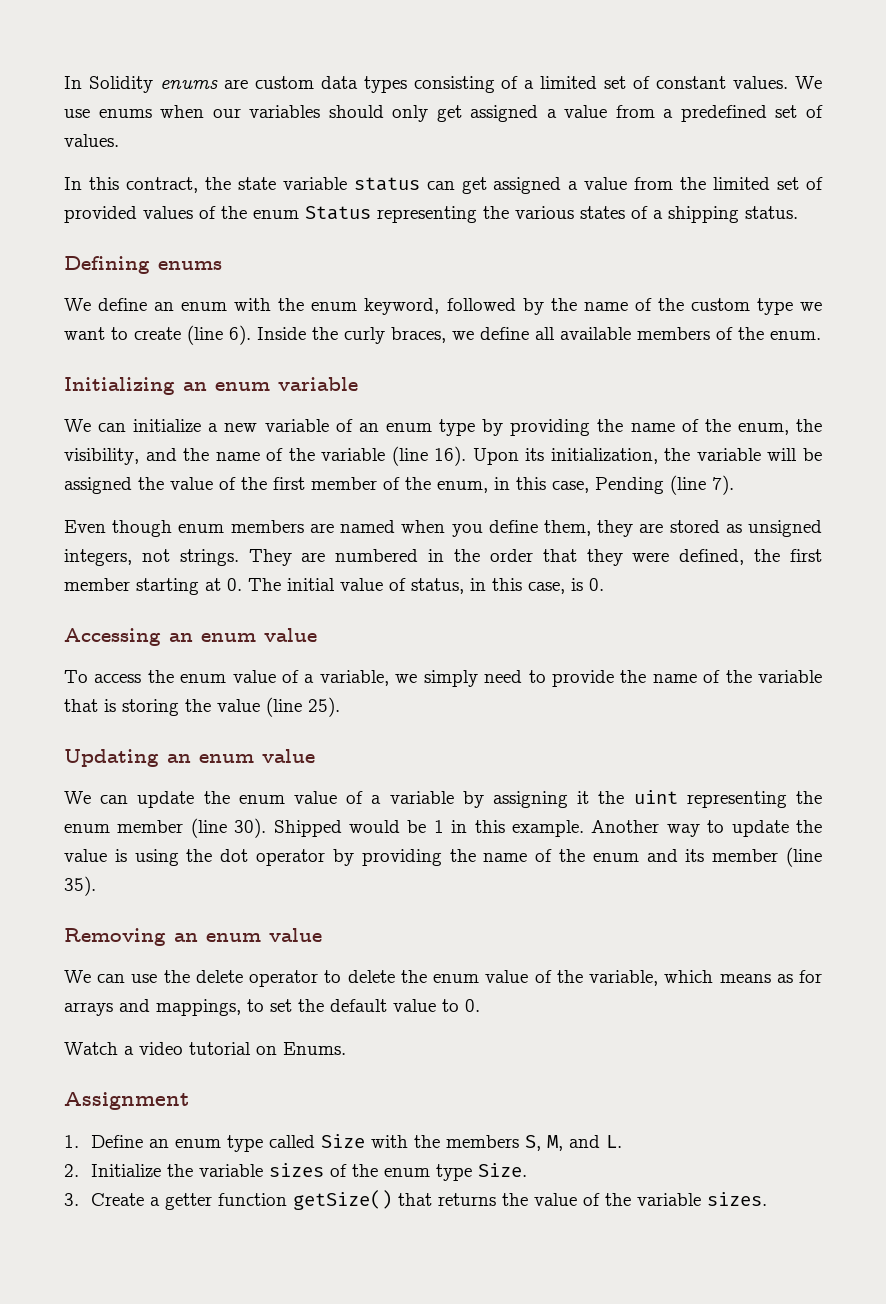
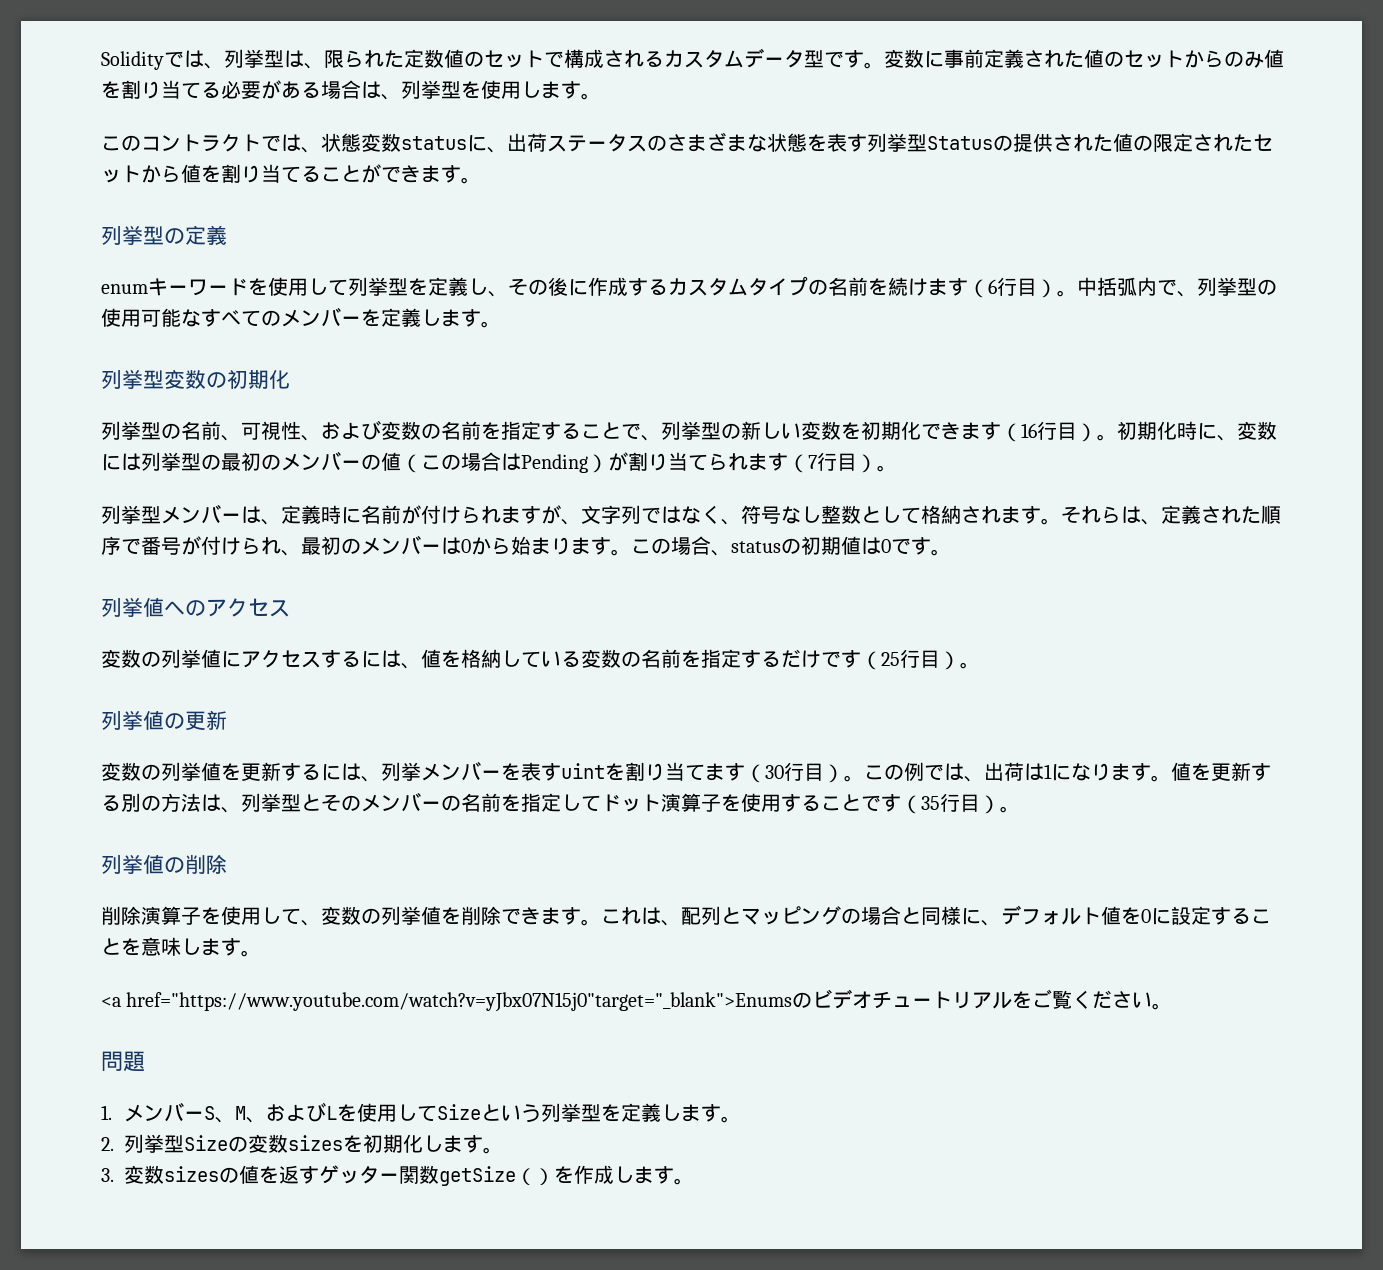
- In Solidity enums are custom data types consisting of a limited set of constant values. We use enums when our variables should only get assigned a value from a predefined set of values.
- In this contract, the state variable status can get assigned a value from the limited set of provided values of the enum Status representing the various states of a shipping status.
- Defining enums
- We define an enum with the enum keyword, followed by the name of the custom type we want to create (line 6). Inside the curly braces, we define all available members of the enum.
- Initializing an enum variable
- We can initialize a new variable of an enum type by providing the name of the enum, the visibility, and the name of the variable (line 16). Upon its initialization, the variable will be assigned the value of the first member of the enum, in this case, Pending (line 7).
- Even though enum members are named when you define them, they are stored as unsigned integers, not strings. They are numbered in the order that they were defined, the first member starting at 0. The initial value of status, in this case, is 0.
- Accessing an enum value
- To access the enum value of a variable, we simply need to provide the name of the variable that is storing the value (line 25).
- Updating an enum value
- We can update the enum value of a variable by assigning it the uint representing the enum member (line 30). Shipped would be 1 in this example. Another way to update the value is using the dot operator by providing the name of the enum and its member (line 35).
- Removing an enum value
- We can use the delete operator to delete the enum value of the variable, which means as for arrays and mappings, to set the default value to 0.
- Watch a video tutorial on Enums.
- Assignment
- 1. Define an enum type called Size with the members S, M, and L.
- 2. Initialize the variable sizes of the enum type Size.
- 3. Create a getter function getSize() that returns the value of the variable sizes.
+ Solidityでは、列挙型は、限られた定数値のセットで構成されるカスタムデータ型です。変数に事前定義された値のセットからのみ値を割り当てる必要がある場合は、列挙型を使用します。
+ このコントラクトでは、状態変数statusに、出荷ステータスのさまざまな状態を表す列挙型Statusの提供された値の限定されたセットから値を割り当てることができます。
+ 列挙型の定義
+ enumキーワードを使用して列挙型を定義し、その後に作成するカスタムタイプの名前を続けます（6行目）。中括弧内で、列挙型の使用可能なすべてのメンバーを定義します。
+ 列挙型変数の初期化
+ 列挙型の名前、可視性、および変数の名前を指定することで、列挙型の新しい変数を初期化できます（16行目）。初期化時に、変数には列挙型の最初のメンバーの値（この場合はPending）が割り当てられます（7行目）。
+ 列挙型メンバーは、定義時に名前が付けられますが、文字列ではなく、符号なし整数として格納されます。それらは、定義された順序で番号が付けられ、最初のメンバーは0から始まります。この場合、statusの初期値は0です。
+ 列挙値へのアクセス
+ 変数の列挙値にアクセスするには、値を格納している変数の名前を指定するだけです（25行目）。
+ 列挙値の更新
+ 変数の列挙値を更新するには、列挙メンバーを表すuintを割り当てます（30行目）。この例では、出荷は1になります。値を更新する別の方法は、列挙型とそのメンバーの名前を指定してドット演算子を使用することです（35行目）。
+ 列挙値の削除
+ 削除演算子を使用して、変数の列挙値を削除できます。これは、配列とマッピングの場合と同様に、デフォルト値を0に設定することを意味します。
+ <a href="https://www.youtube.com/watch?v=yJbx07N15j0"target="_blank">Enumsのビデオチュートリアルをご覧ください。
+ 問題
+ 1.メンバーS、M、およびLを使用してSizeという列挙型を定義します。
+ 2.列挙型Sizeの変数sizesを初期化します。
+ 3.変数sizesの値を返すゲッター関数getSize（）を作成します。

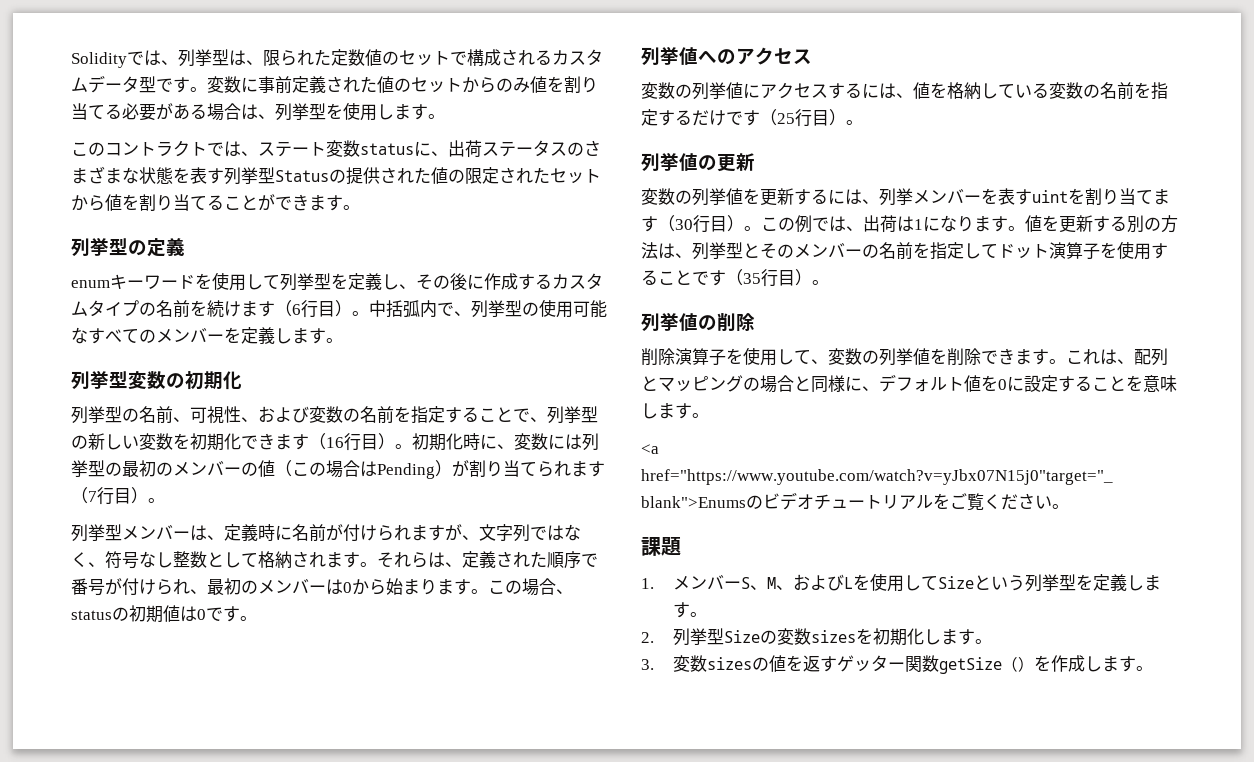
- このコントラクトでは、状態変数statusに、出荷ステータスのさまざまな状態を表す列挙型Statusの提供された値の限定されたセットから値を割り当てることができます。
+ このコントラクトでは、ステート変数statusに、出荷ステータスのさまざまな状態を表す列挙型Statusの提供された値の限定されたセットから値を割り当てることができます。
- 問題
+ 課題

